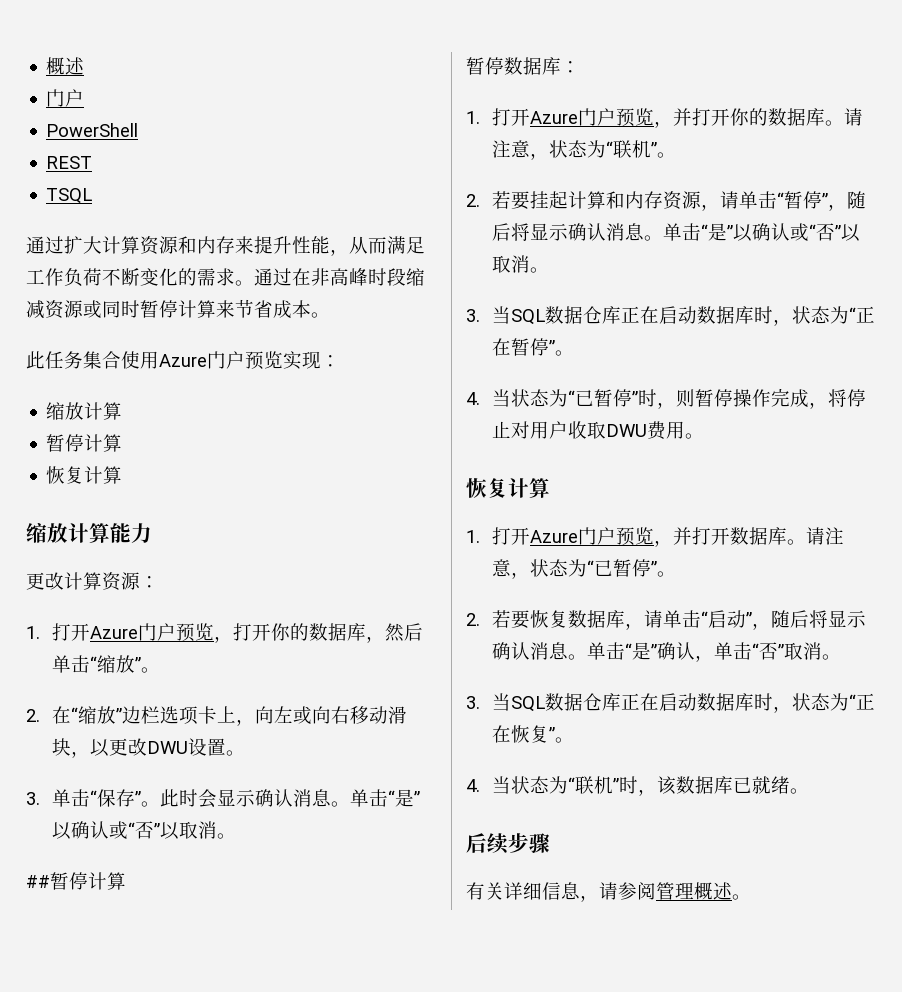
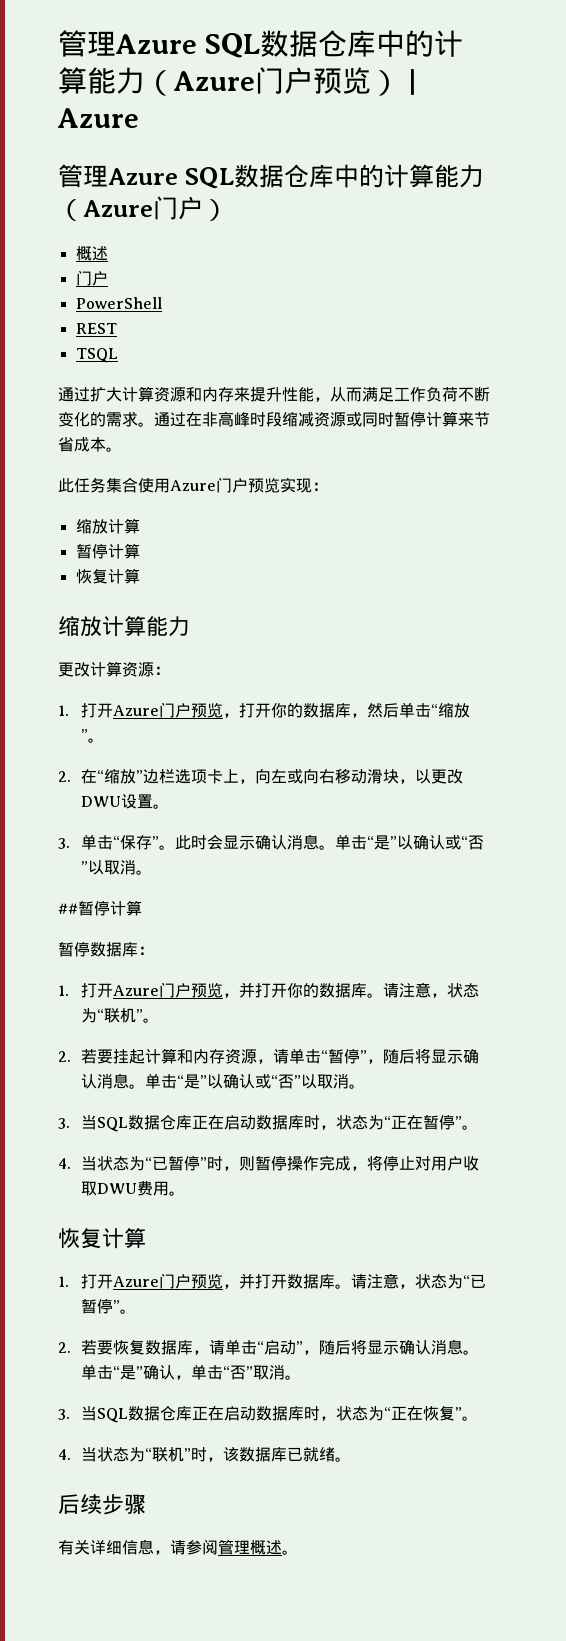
+ 管理Azure SQL数据仓库中的计算能力（Azure门户预览） | Azure
+ 管理Azure SQL数据仓库中的计算能力（Azure门户）

